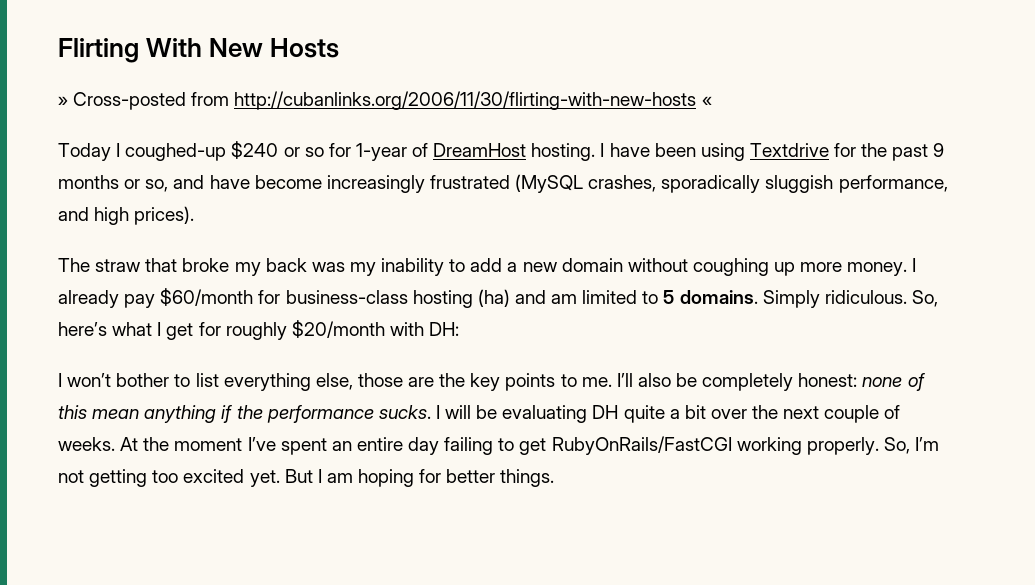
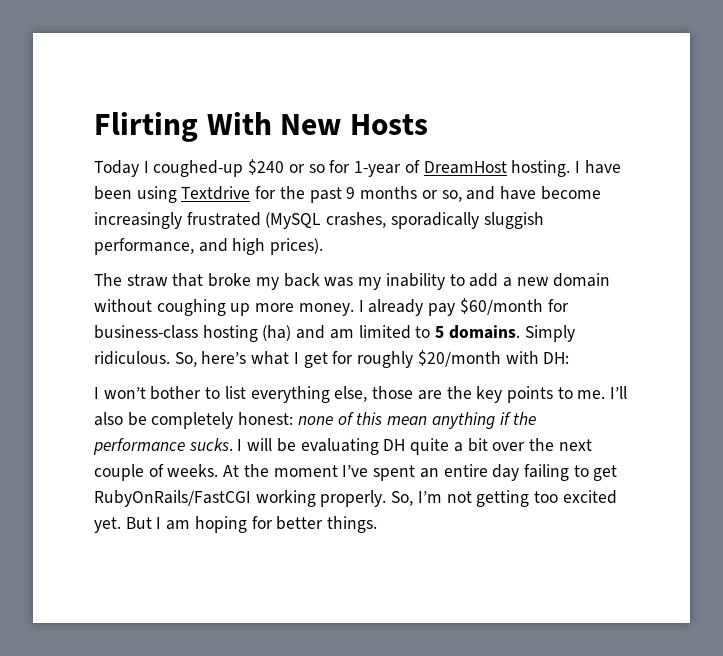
- » Cross-posted from http://cubanlinks.org/2006/11/30/flirting-with-new-hosts «

